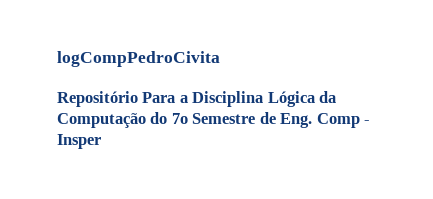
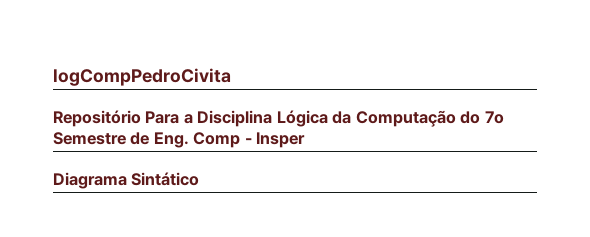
+ Diagrama Sintático

